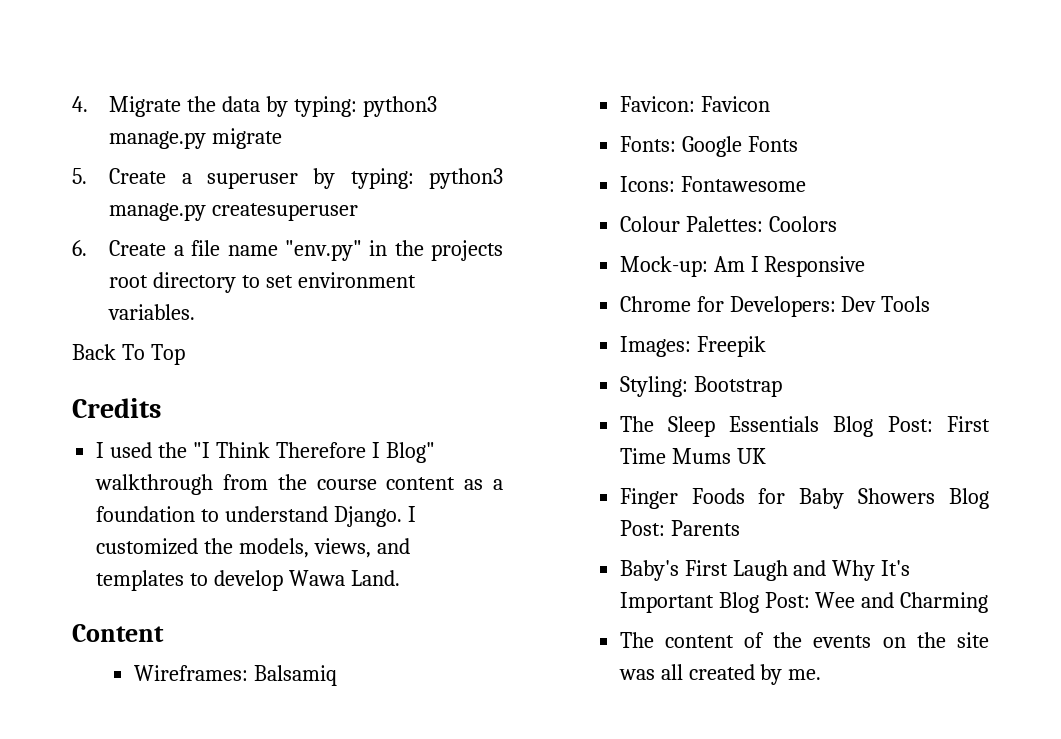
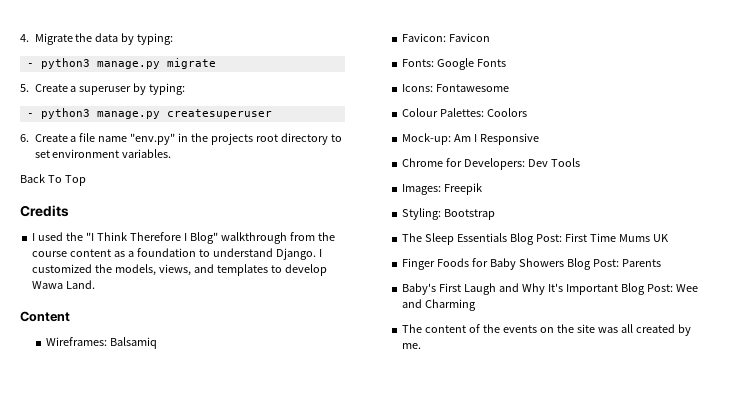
- 4. Migrate the data by typing: python3 manage.py migrate
+ 4. Migrate the data by typing:
+ - python3 manage.py migrate
- 5. Create a superuser by typing: python3 manage.py createsuperuser
+ 5. Create a superuser by typing:
+ - python3 manage.py createsuperuser

